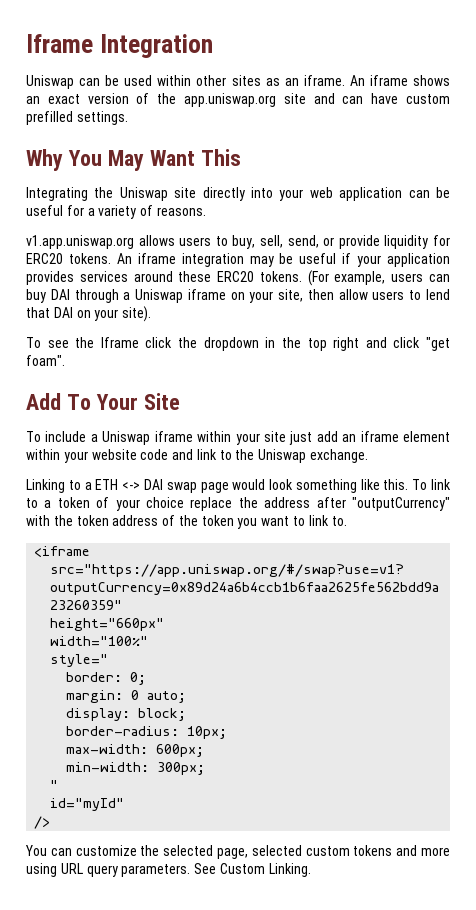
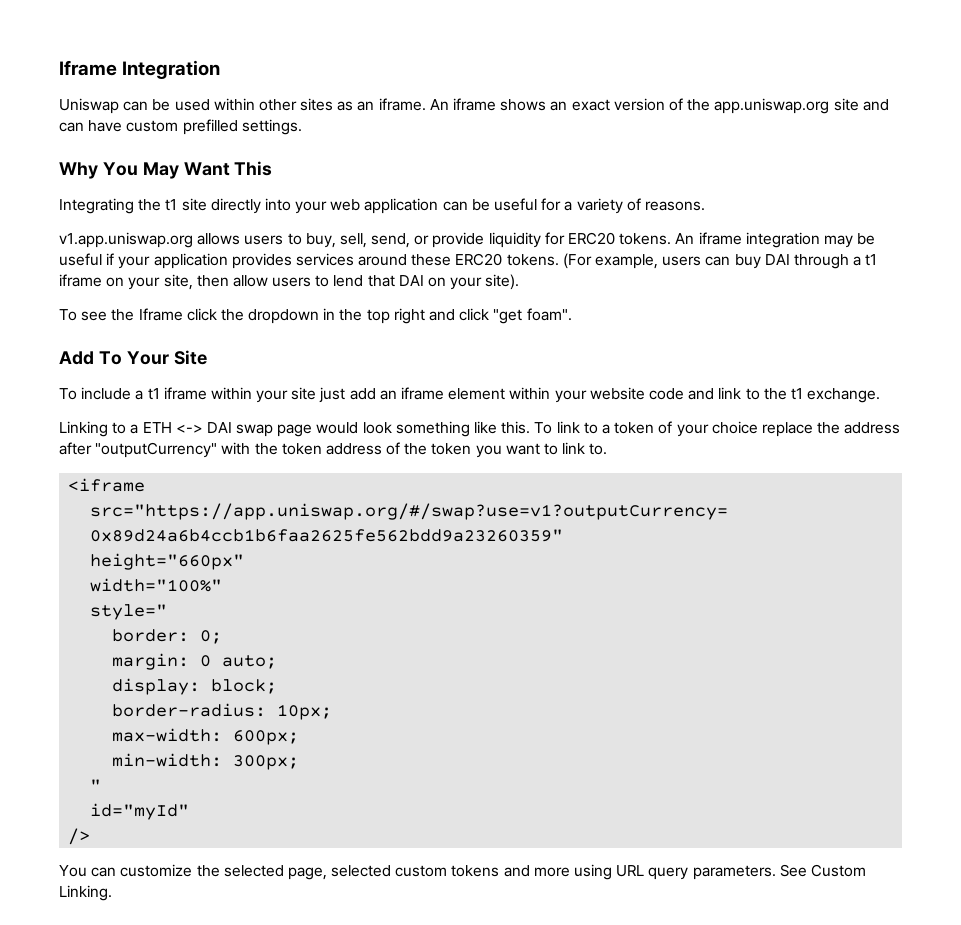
- Integrating the Uniswap site directly into your web application can be useful for a variety of reasons.
+ Integrating the t1 site directly into your web application can be useful for a variety of reasons.
- (For example, users can buy DAI through a Uniswap iframe on your site, then allow users to lend that DAI on your site).
+ (For example, users can buy DAI through a t1 iframe on your site, then allow users to lend that DAI on your site).
- To include a Uniswap iframe within your site just add an iframe element within your website code and link to the Uniswap exchange.
+ To include a t1 iframe within your site just add an iframe element within your website code and link to the t1 exchange.

